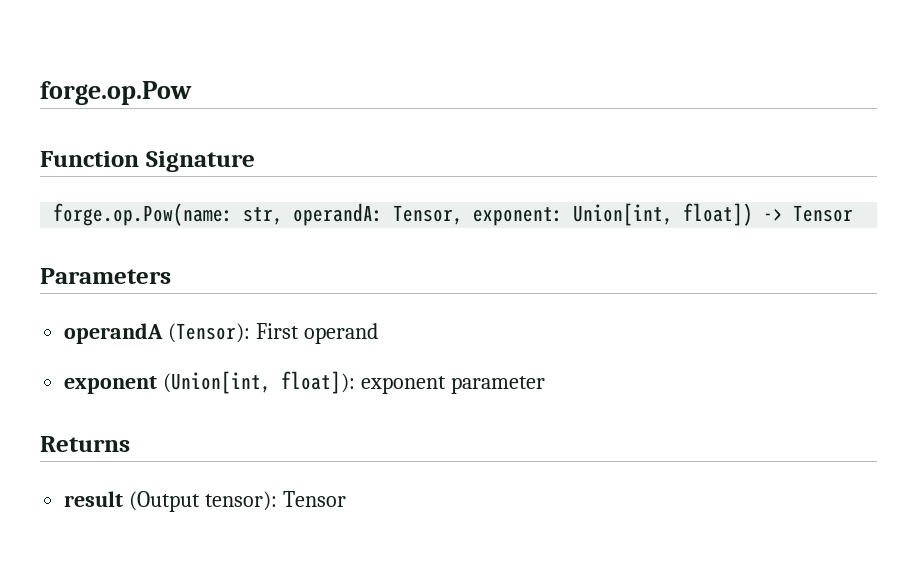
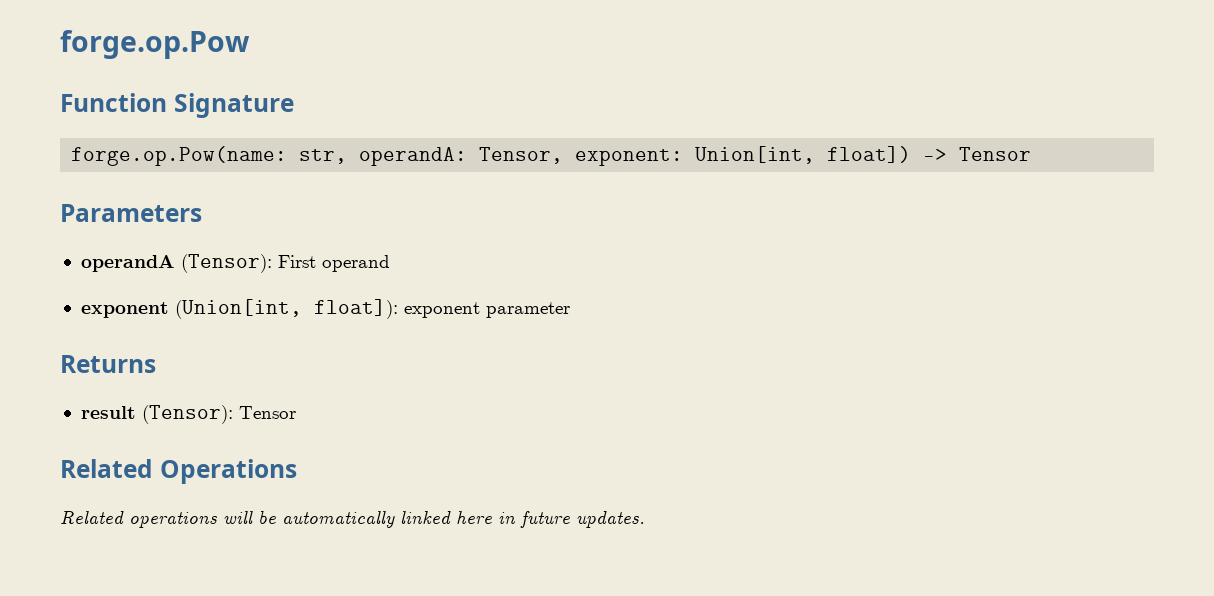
- result (Output tensor): Tensor
+ result (Tensor): Tensor
+ Related Operations
+ Related operations will be automatically linked here in future updates.

